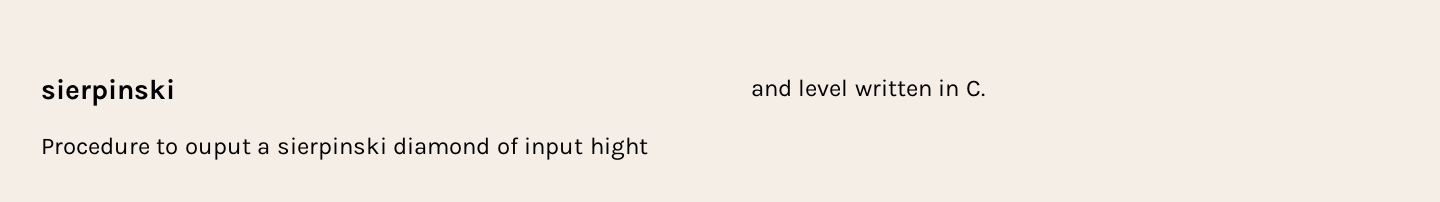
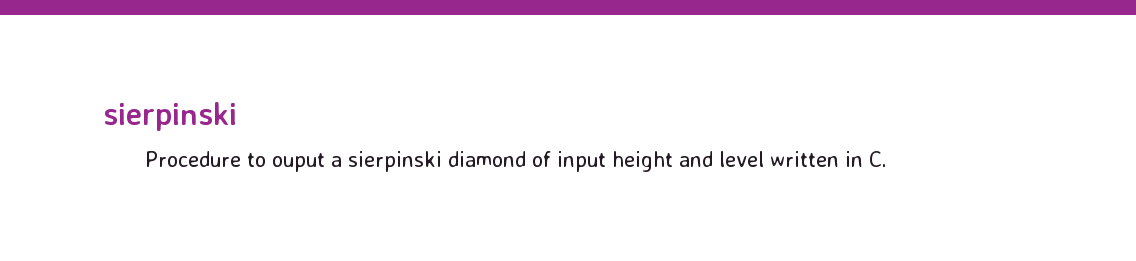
- Procedure to ouput a sierpinski diamond of input hight and level written in C.
+ Procedure to ouput a sierpinski diamond of input height and level written in C.

